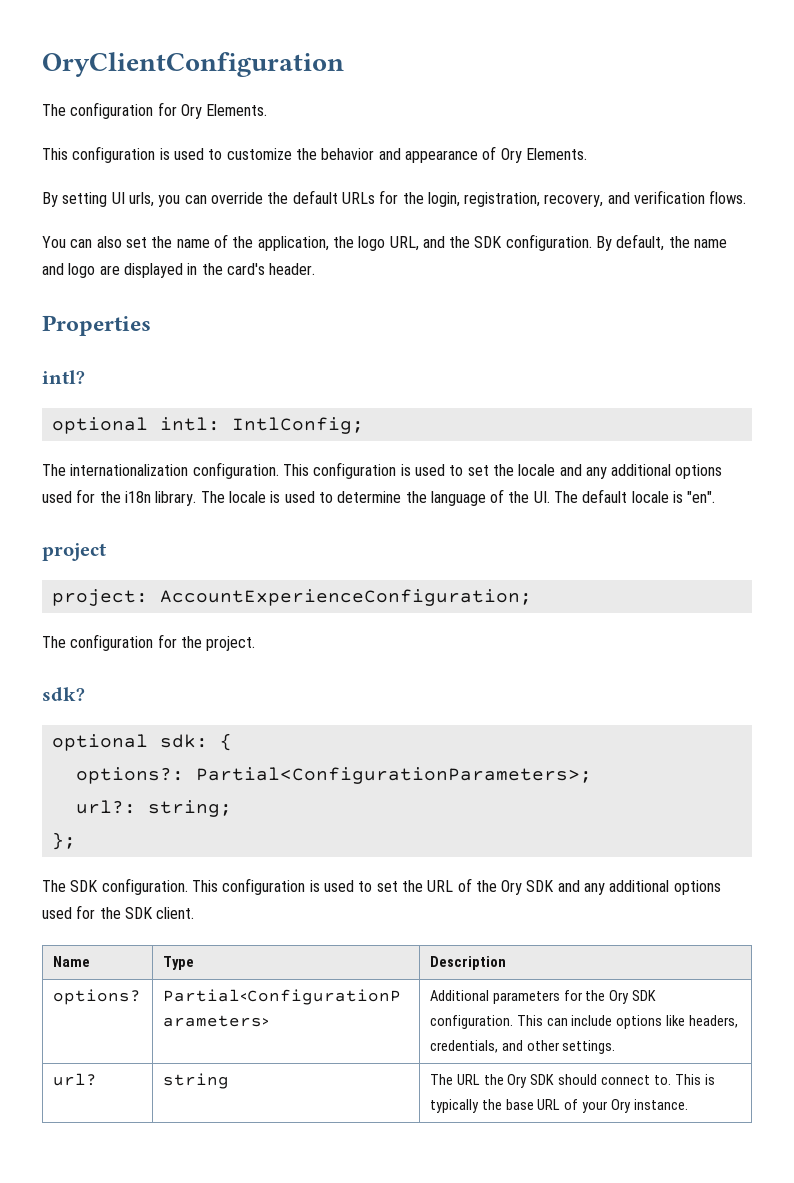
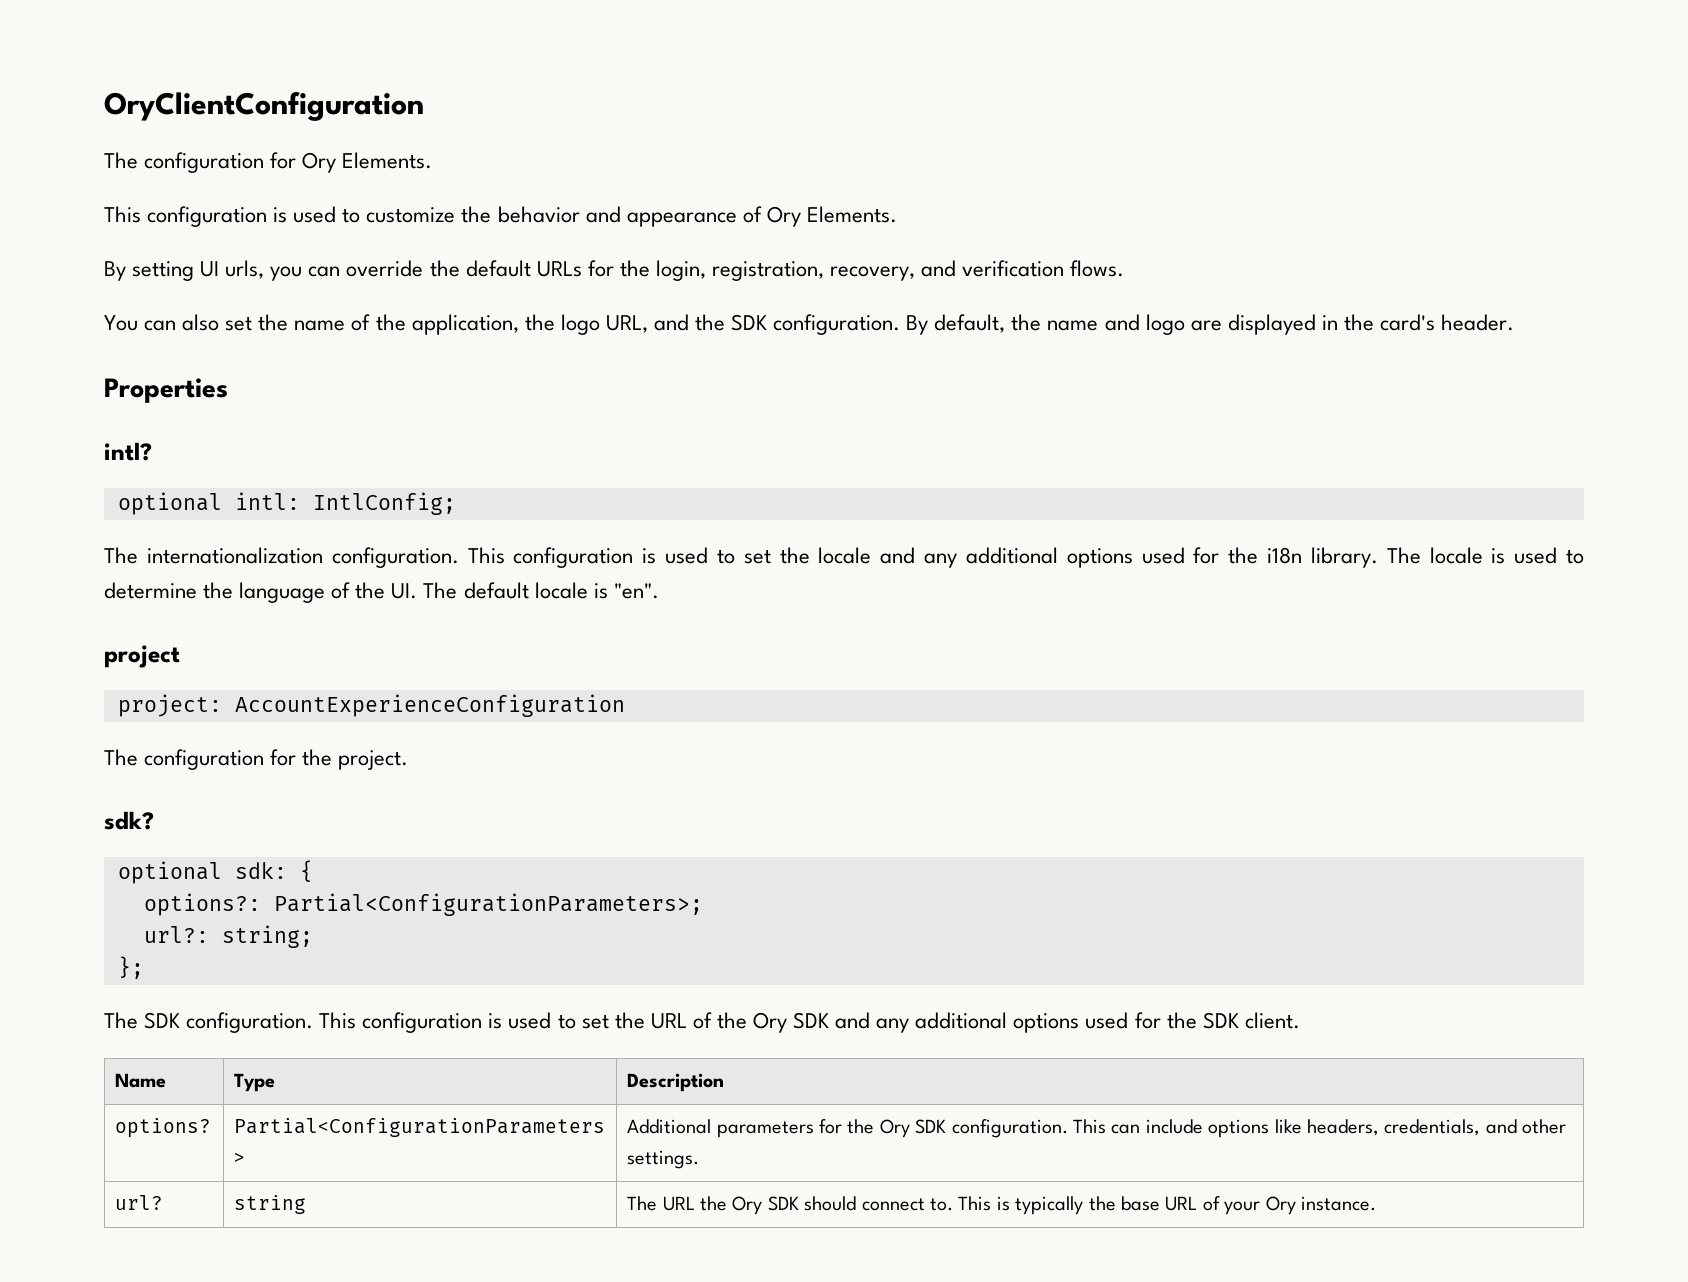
- project: AccountExperienceConfiguration;
+ project: AccountExperienceConfiguration

